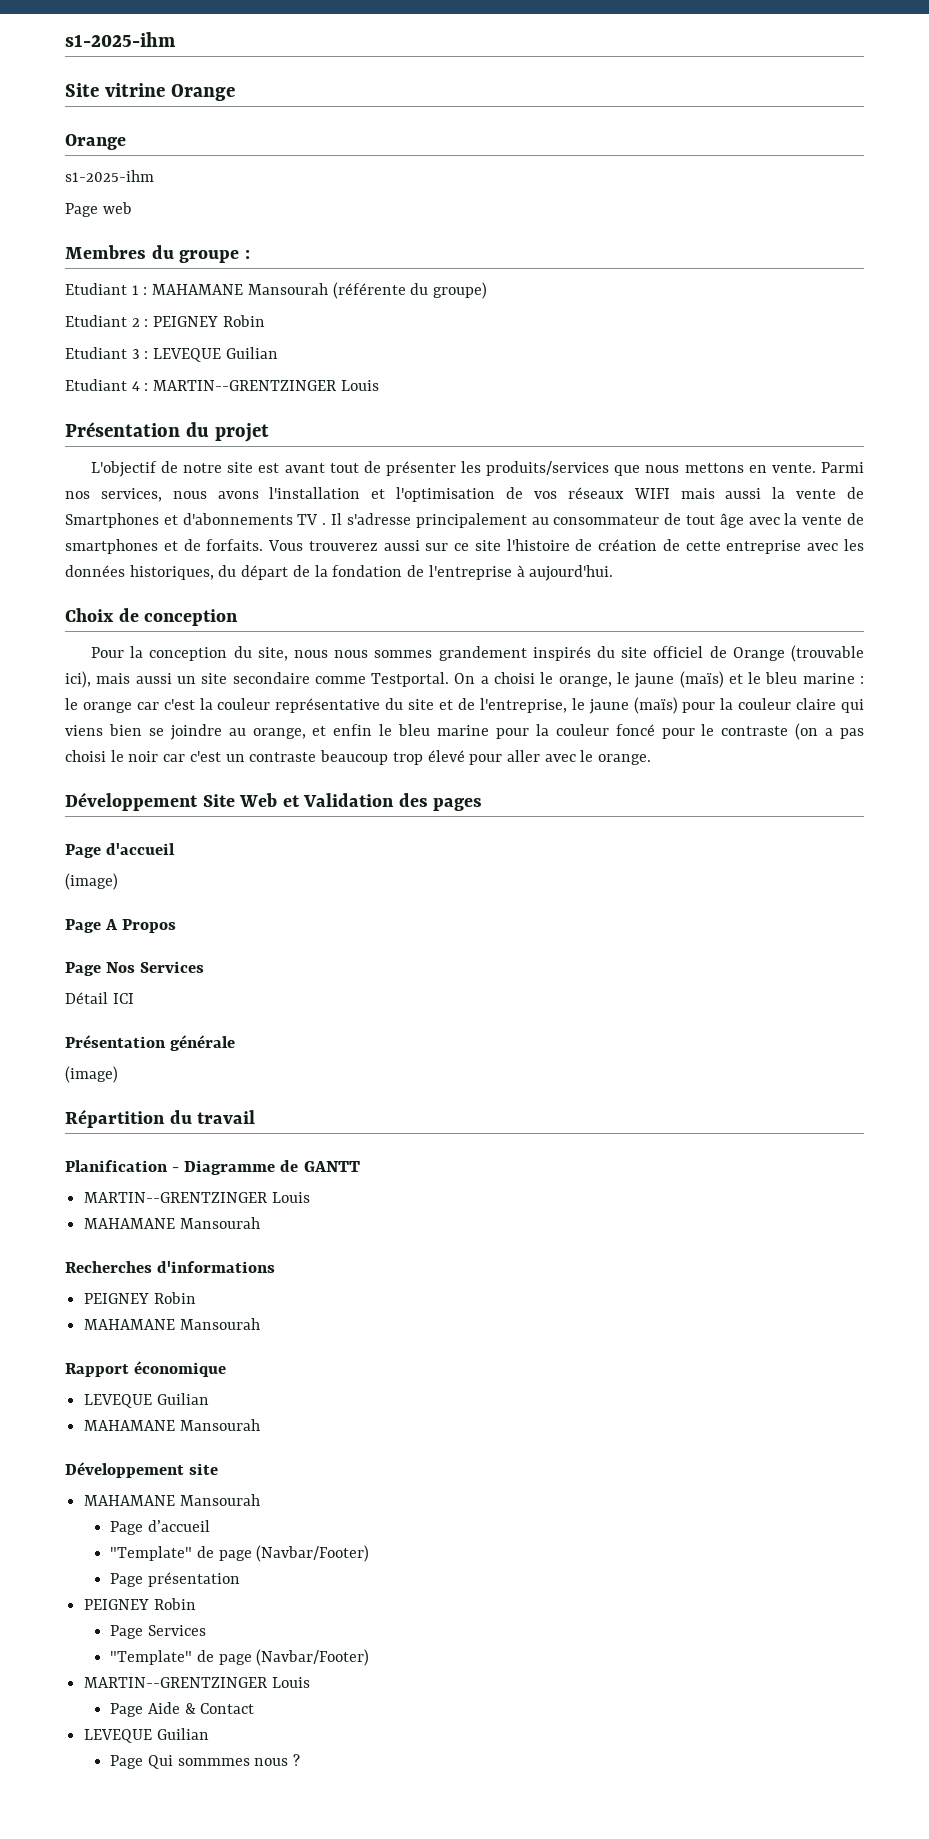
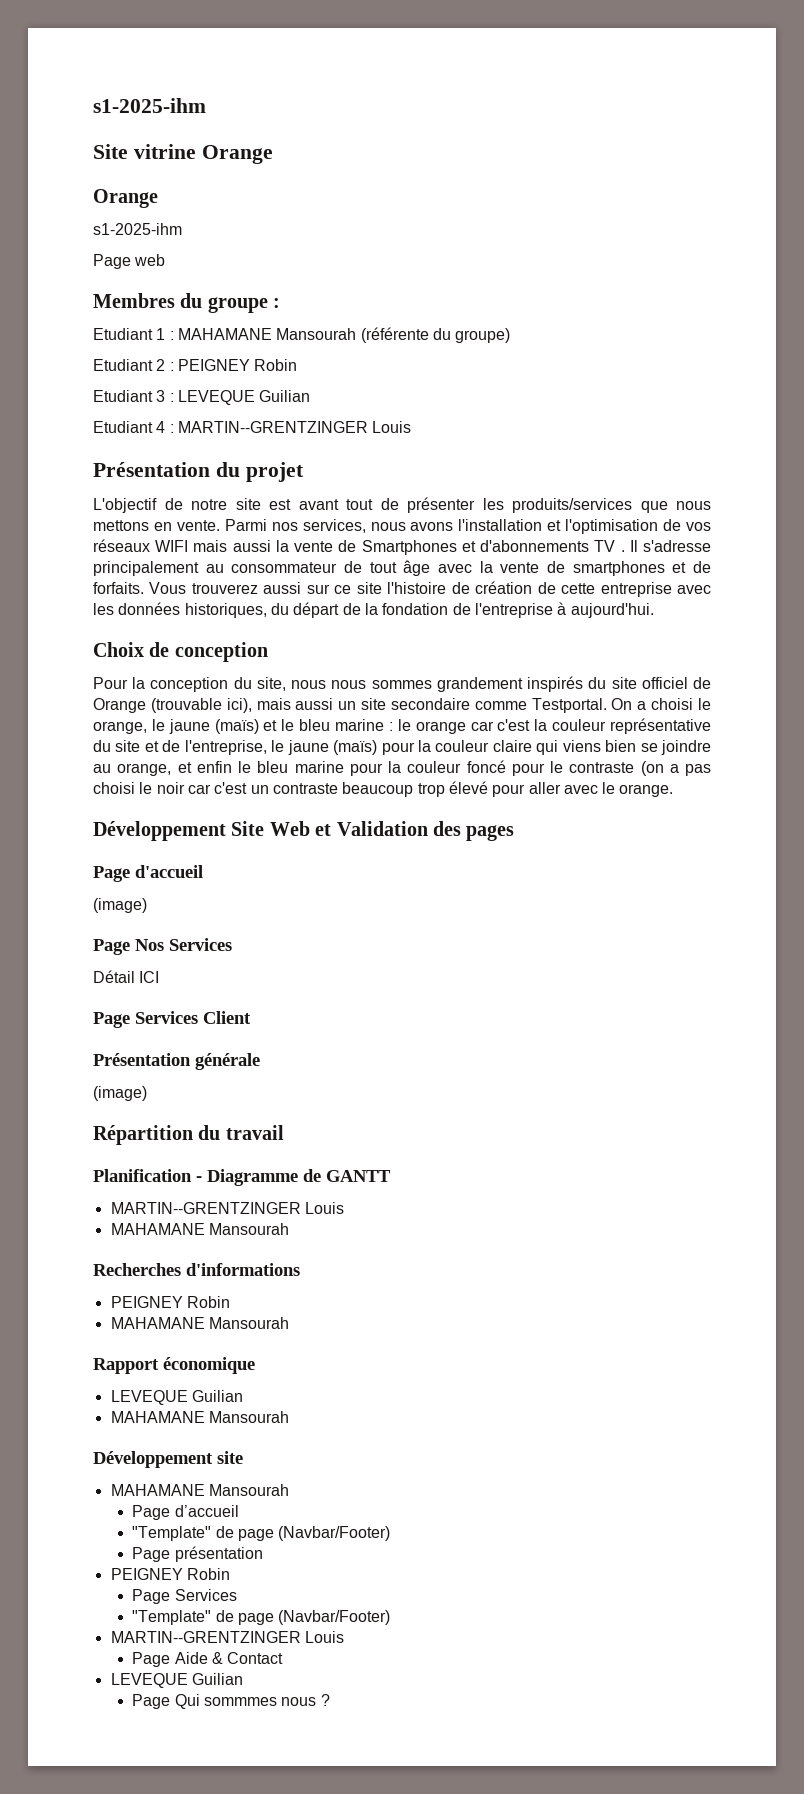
- Page A Propos
+ Page Services Client

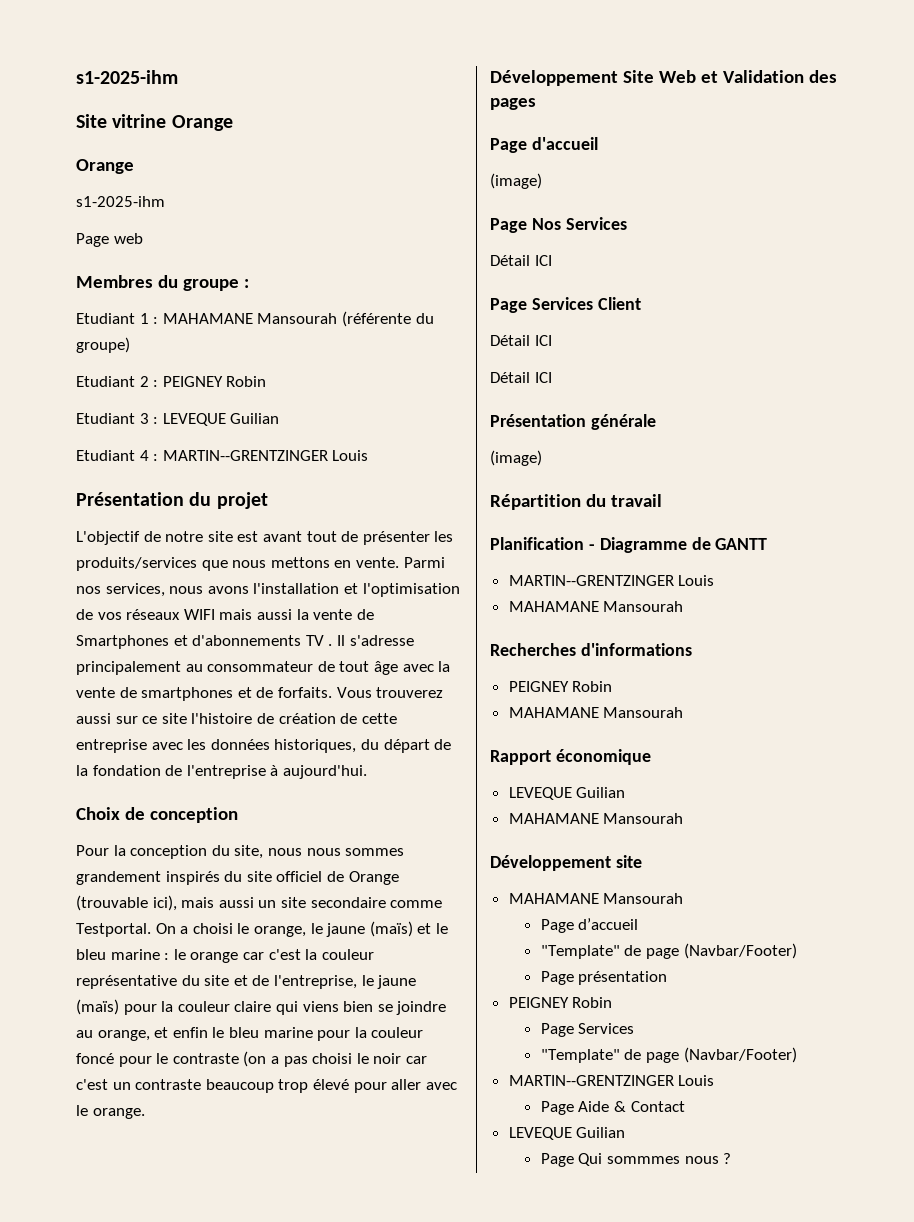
  Page Services Client
+ Détail ICI
+ Détail ICI

